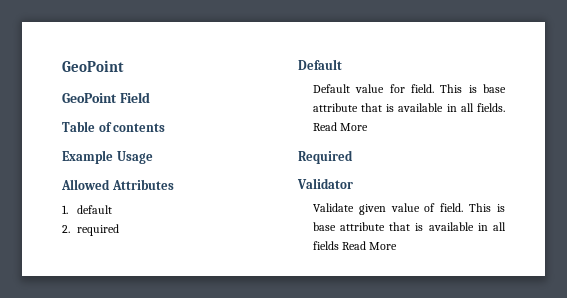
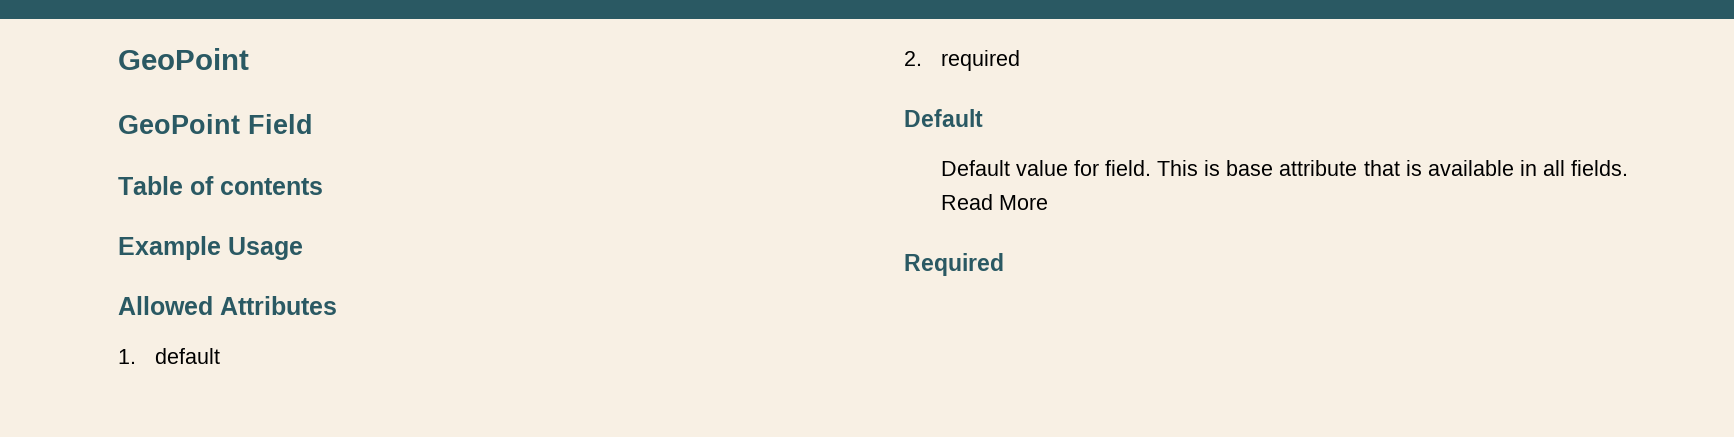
- Validator
- Validate given value of field. This is base attribute that is available in all fields Read More

